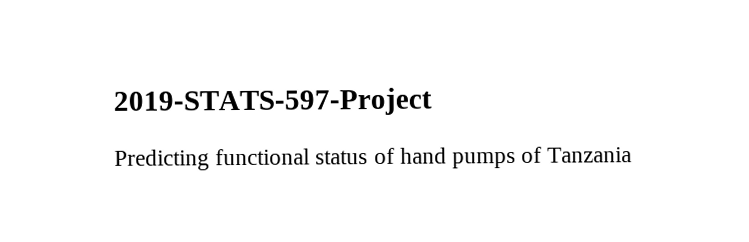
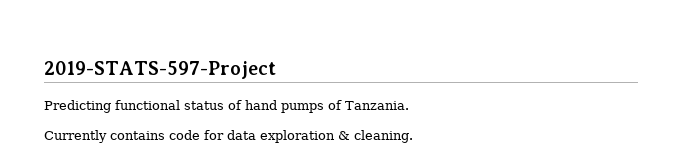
- Predicting functional status of hand pumps of Tanzania
+ Predicting functional status of hand pumps of Tanzania.
+ Currently contains code for data exploration & cleaning.

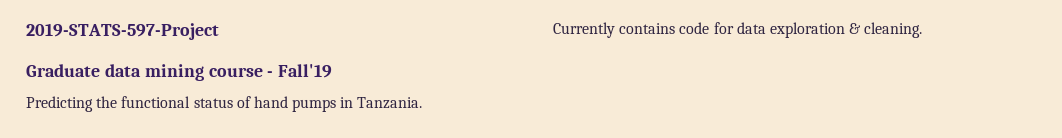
+ Graduate data mining course - Fall'19
- Predicting functional status of hand pumps of Tanzania.
+ Predicting the functional status of hand pumps in Tanzania.

